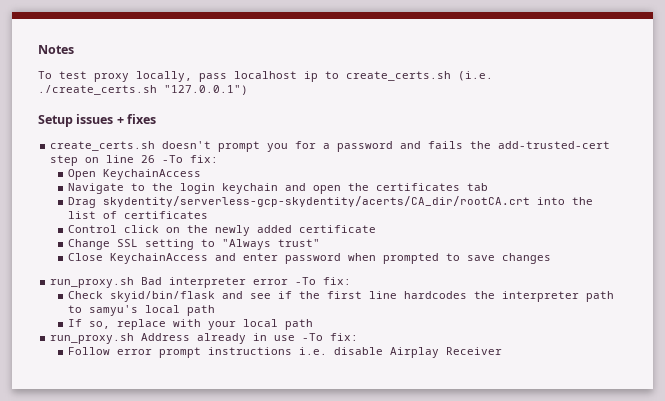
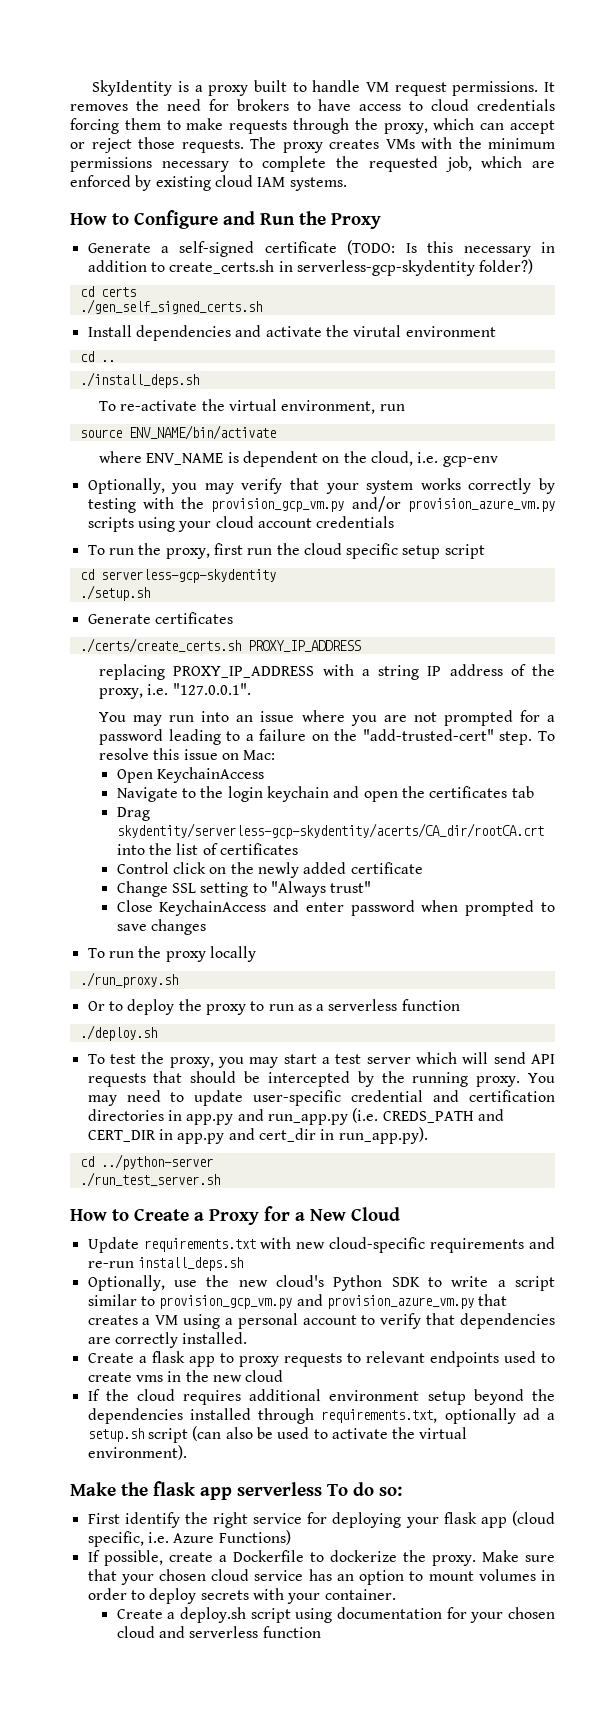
- Notes
- To test proxy locally, pass localhost ip to create_certs.sh (i.e. ./create_certs.sh "127.0.0.1")
- Setup issues + fixes
- create_certs.sh doesn't prompt you for a password and fails the add-trusted-cert step on line 26 -To fix:
+ SkyIdentity is a proxy built to handle VM request permissions. It removes the need for brokers to have access to cloud credentials forcing them to make requests through the proxy, which can accept or reject those requests. The proxy creates VMs with the minimum permissions necessary to complete the requested job, which are enforced by existing cloud IAM systems.
+ How to Configure and Run the Proxy
+ Generate a self-signed certificate (TODO: Is this necessary in addition to create_certs.sh in serverless-gcp-skydentity folder?)
+ cd certs
+ ./gen_self_signed_certs.sh
+ Install dependencies and activate the virutal environment
+ cd ..
+ ./install_deps.sh
+ To re-activate the virtual environment, run
+ source ENV_NAME/bin/activate
+ where ENV_NAME is dependent on the cloud, i.e. gcp-env
+ Optionally, you may verify that your system works correctly by testing with the provision_gcp_vm.py and/or provision_azure_vm.py scripts using your cloud account credentials
+ To run the proxy, first run the cloud specific setup script
+ cd serverless-gcp-skydentity
+ ./setup.sh
+ Generate certificates
+ ./certs/create_certs.sh PROXY_IP_ADDRESS
+ replacing PROXY_IP_ADDRESS with a string IP address of the proxy, i.e. "127.0.0.1".
+ You may run into an issue where you are not prompted for a password leading to a failure on the "add-trusted-cert" step. To resolve this issue on Mac:
- run_proxy.sh Bad interpreter error -To fix:
- Check skyid/bin/flask and see if the first line hardcodes the interpreter path to samyu's local path
- If so, replace with your local path
- run_proxy.sh Address already in use -To fix:
- Follow error prompt instructions i.e. disable Airplay Receiver
+ To run the proxy locally
+ ./run_proxy.sh
+ Or to deploy the proxy to run as a serverless function
+ ./deploy.sh
+ To test the proxy, you may start a test server which will send API requests that should be intercepted by the running proxy. You may need to update user-specific credential and certification directories in app.py and run_app.py (i.e. CREDS_PATH and CERT_DIR in app.py and cert_dir in run_app.py).
+ cd ../python-server
+ ./run_test_server.sh
+ How to Create a Proxy for a New Cloud
+ Update requirements.txt with new cloud-specific requirements and re-run install_deps.sh
+ Optionally, use the new cloud's Python SDK to write a script similar to provision_gcp_vm.py and provision_azure_vm.py that creates a VM using a personal account to verify that dependencies are correctly installed.
+ Create a flask app to proxy requests to relevant endpoints used to create vms in the new cloud
+ If the cloud requires additional environment setup beyond the dependencies installed through requirements.txt, optionally ad a setup.sh script (can also be used to activate the virtual environment).
+ Make the flask app serverless To do so:
+ First identify the right service for deploying your flask app (cloud specific, i.e. Azure Functions)
+ If possible, create a Dockerfile to dockerize the proxy. Make sure that your chosen cloud service has an option to mount volumes in order to deploy secrets with your container.
+ Create a deploy.sh script using documentation for your chosen cloud and serverless function

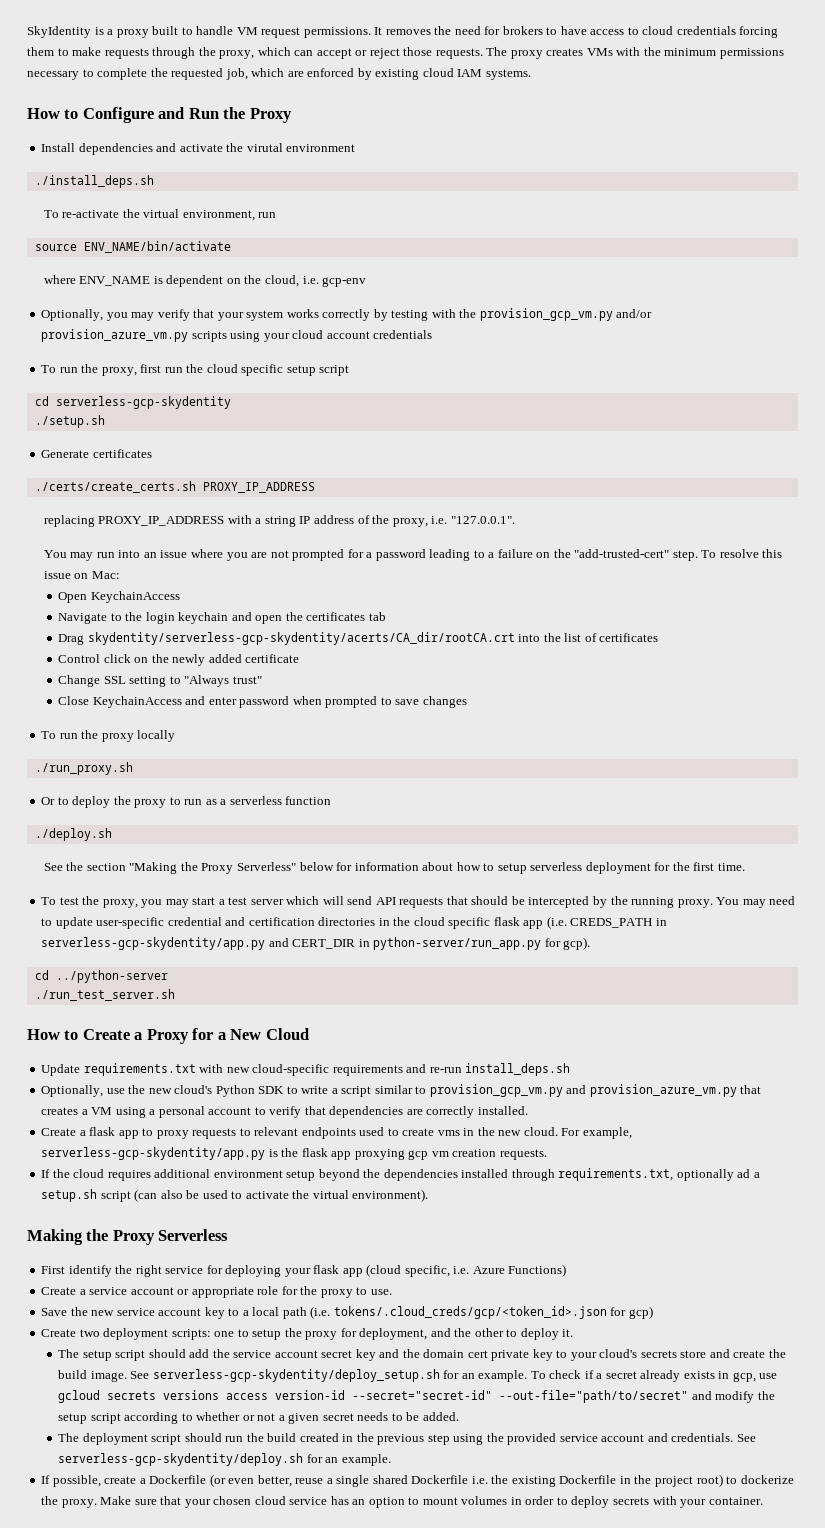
- Generate a self-signed certificate (TODO: Is this necessary in addition to create_certs.sh in serverless-gcp-skydentity folder?)
- cd certs
- ./gen_self_signed_certs.sh
- cd ..
+ See the section "Making the Proxy Serverless" below for information about how to setup serverless deployment for the first time.
- You may need to update user-specific credential and certification directories in app.py and run_app.py (i.e. CREDS_PATH and CERT_DIR in app.py and cert_dir in run_app.py).
+ You may need to update user-specific credential and certification directories in the cloud specific flask app (i.e. CREDS_PATH in serverless-gcp-skydentity/app.py and CERT_DIR in python-server/run_app.py for gcp).
- Create a flask app to proxy requests to relevant endpoints used to create vms in the new cloud
+ Create a flask app to proxy requests to relevant endpoints used to create vms in the new cloud. For example, serverless-gcp-skydentity/app.py is the flask app proxying gcp vm creation requests.
- Make the flask app serverless To do so:
+ Making the Proxy Serverless
+ Create a service account or appropriate role for the proxy to use.
+ Save the new service account key to a local path (i.e. tokens/.cloud_creds/gcp/<token_id>.json for gcp)
+ Create two deployment scripts: one to setup the proxy for deployment, and the other to deploy it.
+ The setup script should add the service account secret key and the domain cert private key to your cloud's secrets store and create the build image. See serverless-gcp-skydentity/deploy_setup.sh for an example. To check if a secret already exists in gcp, use gcloud secrets versions access version-id --secret="secret-id" --out-file="path/to/secret" and modify the setup script according to whether or not a given secret needs to be added.
+ The deployment script should run the build created in the previous step using the provided service account and credentials. See serverless-gcp-skydentity/deploy.sh for an example.
- If possible, create a Dockerfile to dockerize the proxy.
+ If possible, create a Dockerfile (or even better, reuse a single shared Dockerfile i.e. the existing Dockerfile in the project root) to dockerize the proxy.
- Create a deploy.sh script using documentation for your chosen cloud and serverless function

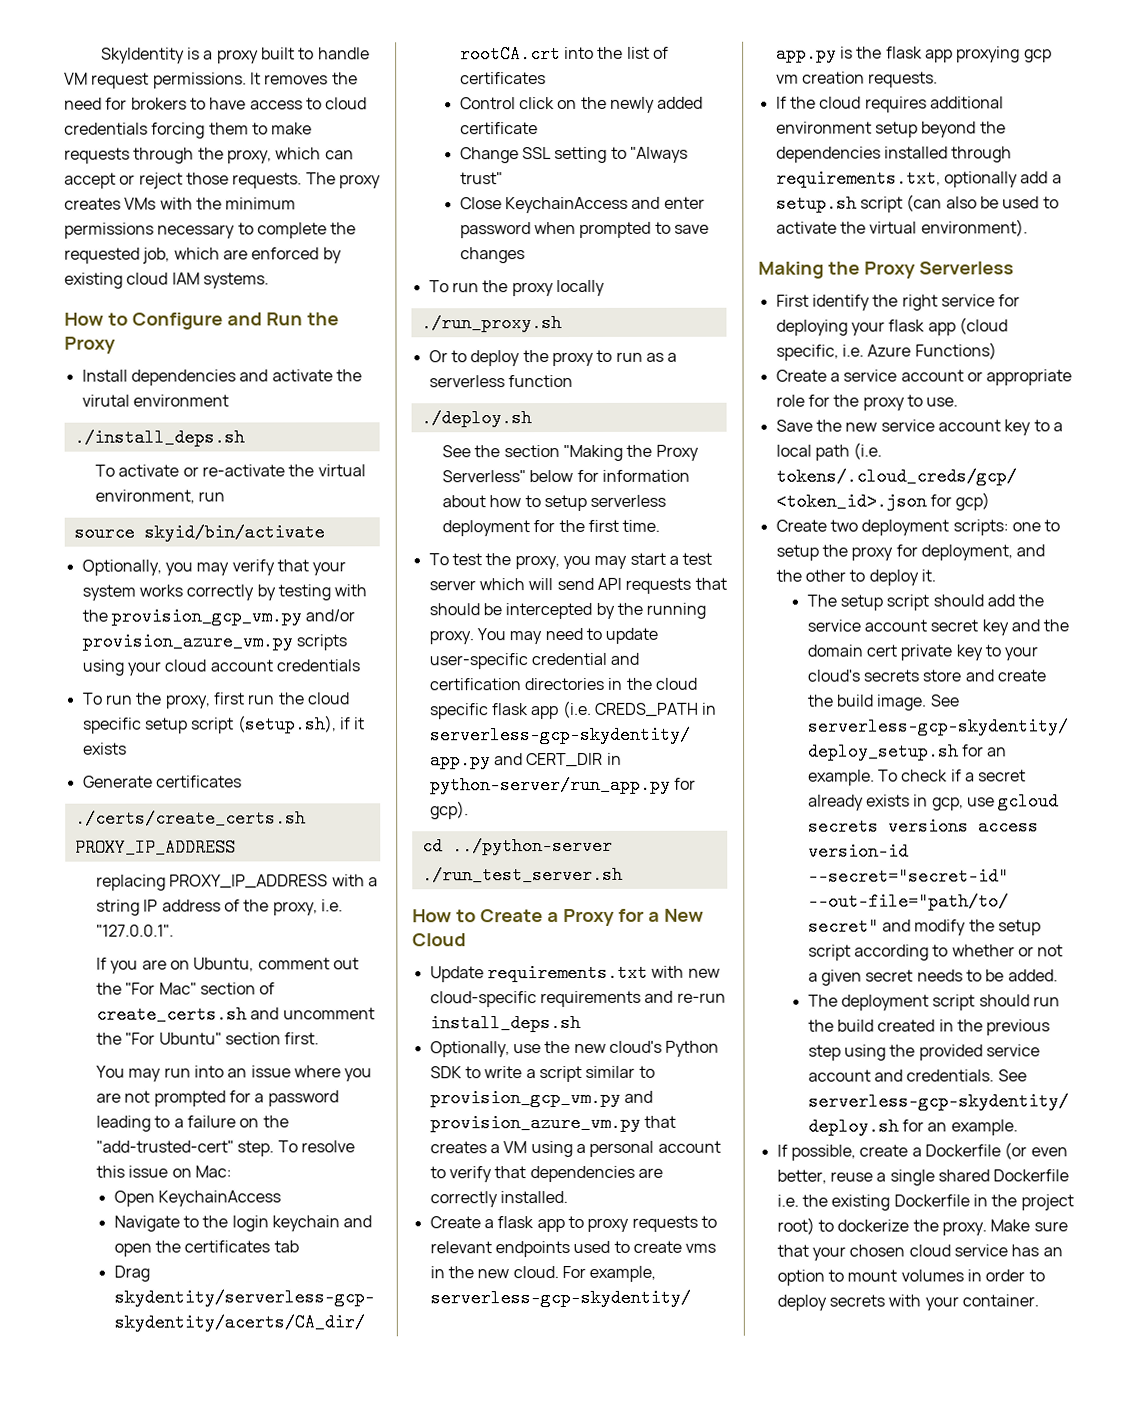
- To re-activate the virtual environment, run
+ To activate or re-activate the virtual environment, run
- source ENV_NAME/bin/activate
- where ENV_NAME is dependent on the cloud, i.e. gcp-env
+ source skyid/bin/activate
- To run the proxy, first run the cloud specific setup script
- cd serverless-gcp-skydentity
- ./setup.sh
+ To run the proxy, first run the cloud specific setup script (setup.sh), if it exists
+ If you are on Ubuntu, comment out the "For Mac" section of create_certs.sh and uncomment the "For Ubuntu" section first.
- If the cloud requires additional environment setup beyond the dependencies installed through requirements.txt, optionally ad a setup.sh script (can also be used to activate the virtual environment).
+ If the cloud requires additional environment setup beyond the dependencies installed through requirements.txt, optionally add a setup.sh script (can also be used to activate the virtual environment).

